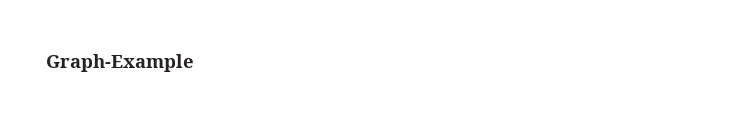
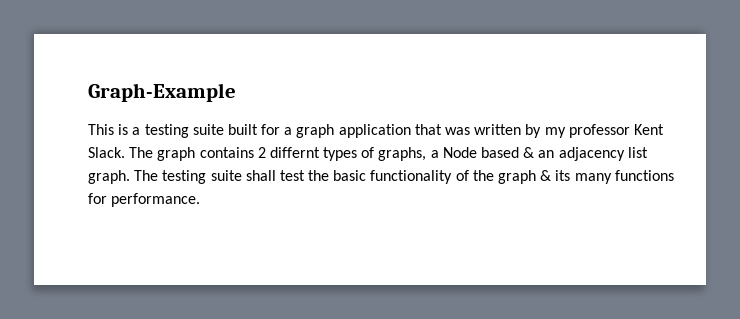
+ This is a testing suite built for a graph application that was written by my professor Kent Slack. The graph contains 2 differnt types of graphs, a Node based & an adjacency list graph. The testing suite shall test the basic functionality of the graph & its many functions for performance.

